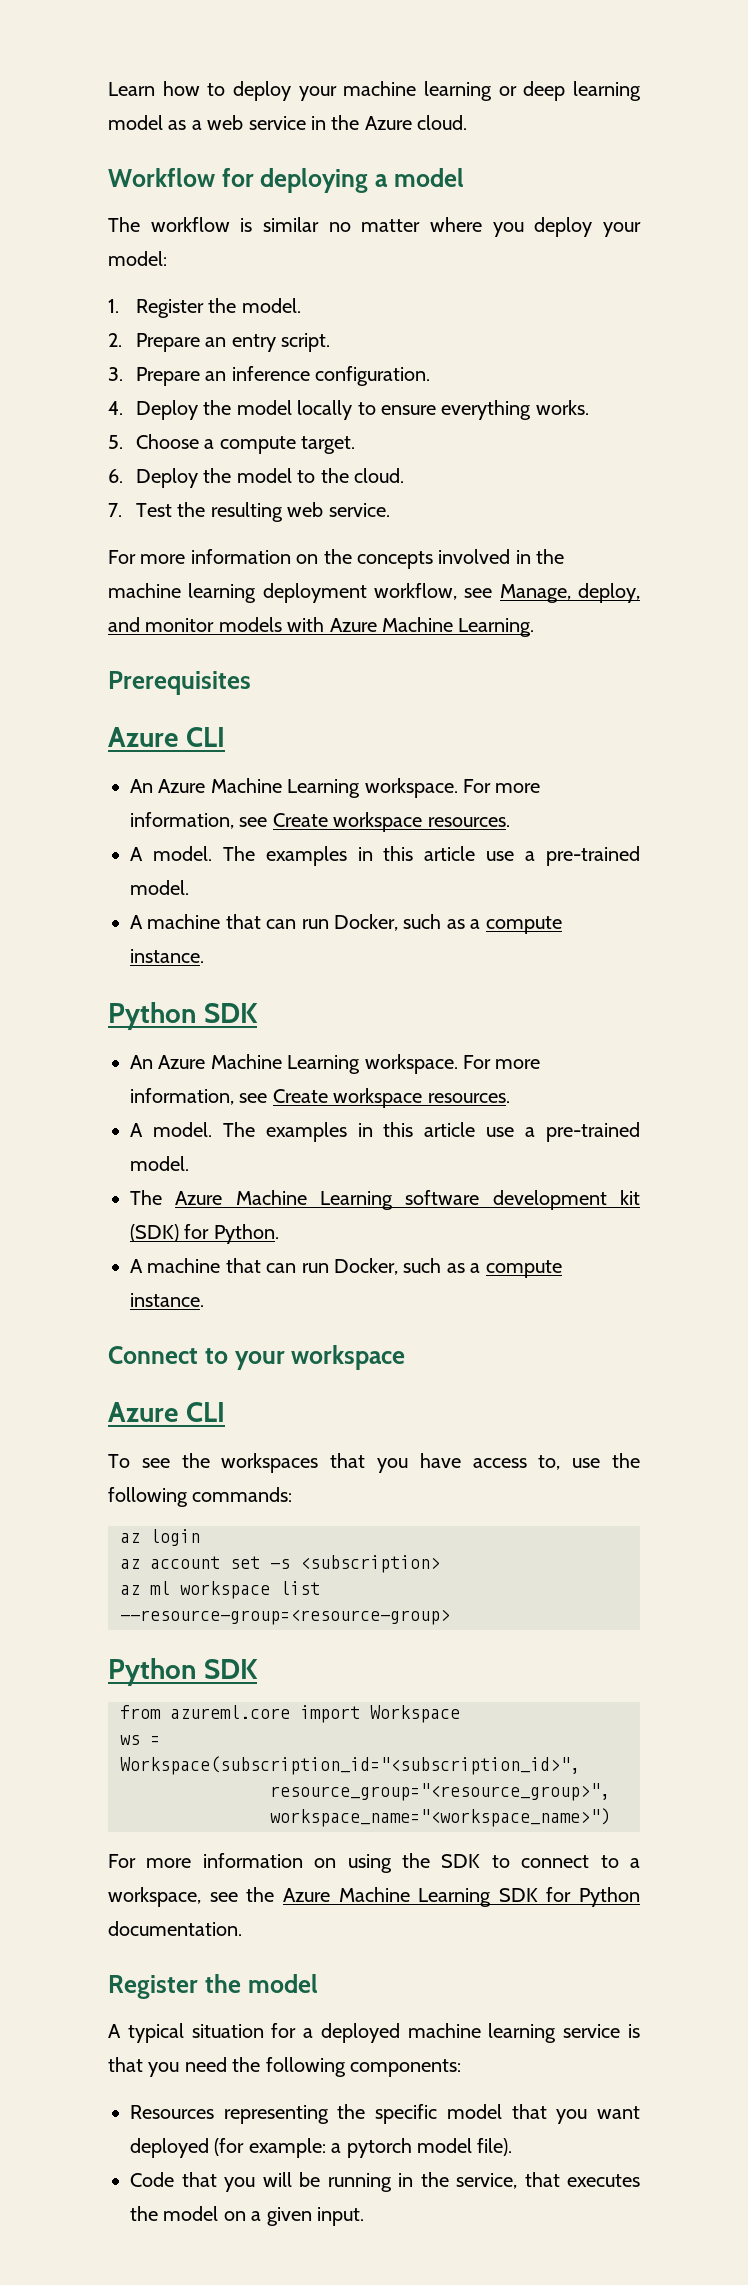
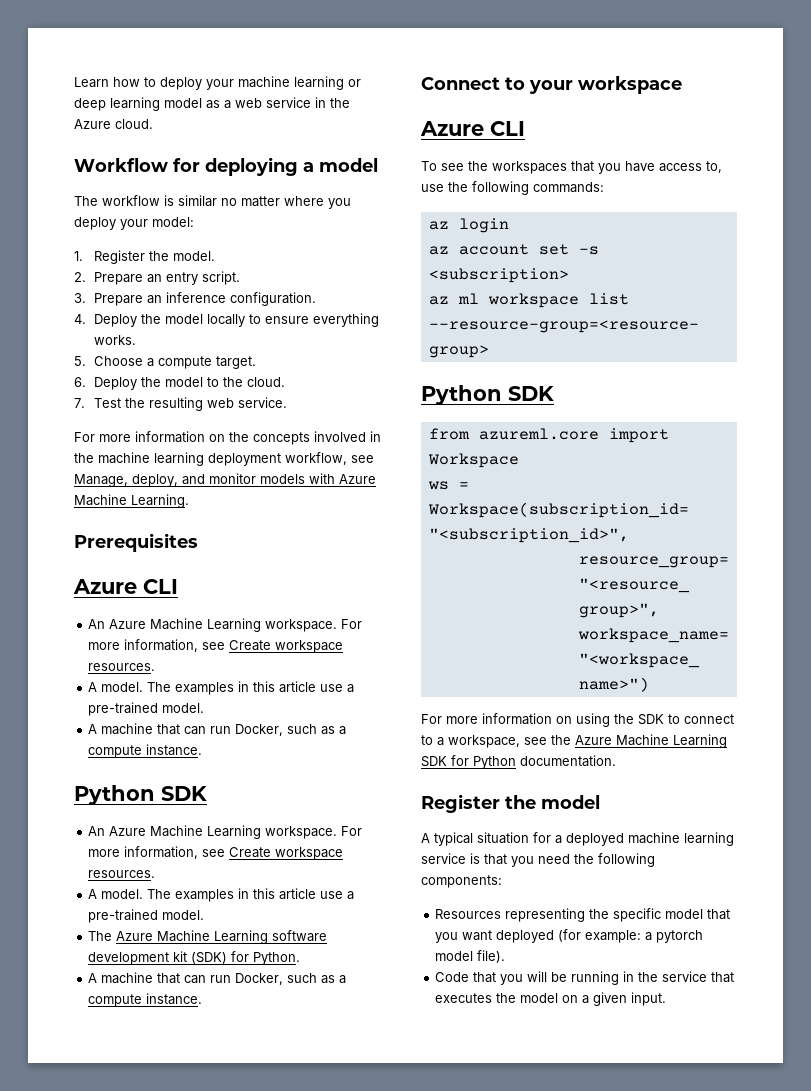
- Code that you will be running in the service, that executes the model on a given input.
+ Code that you will be running in the service that executes the model on a given input.

